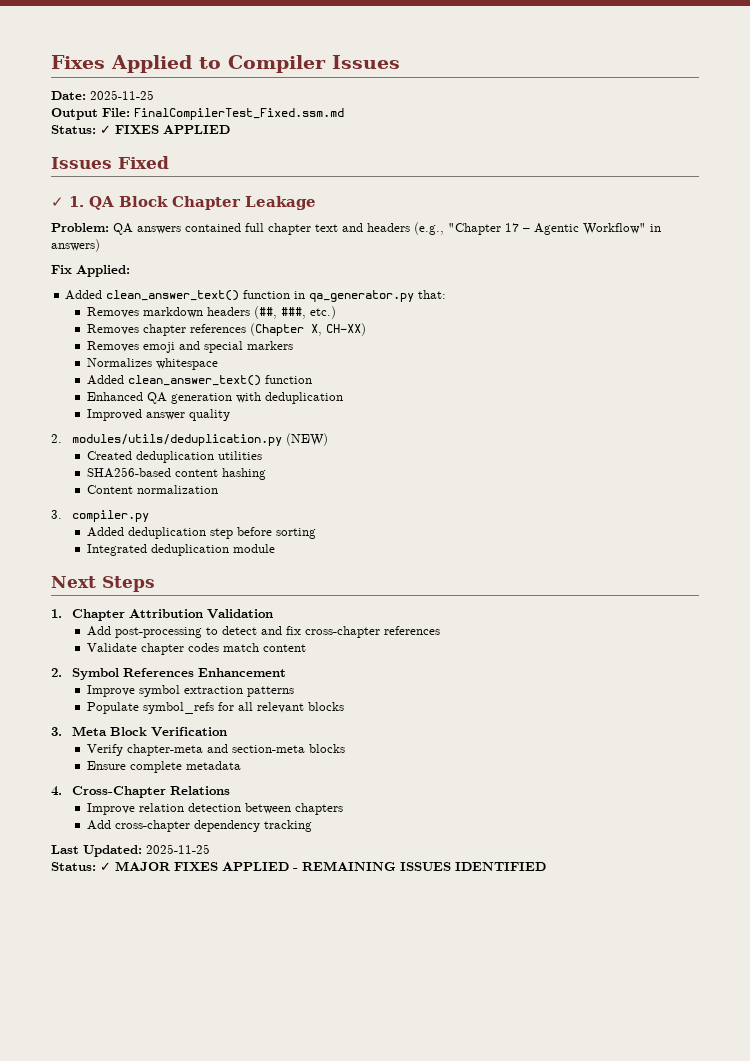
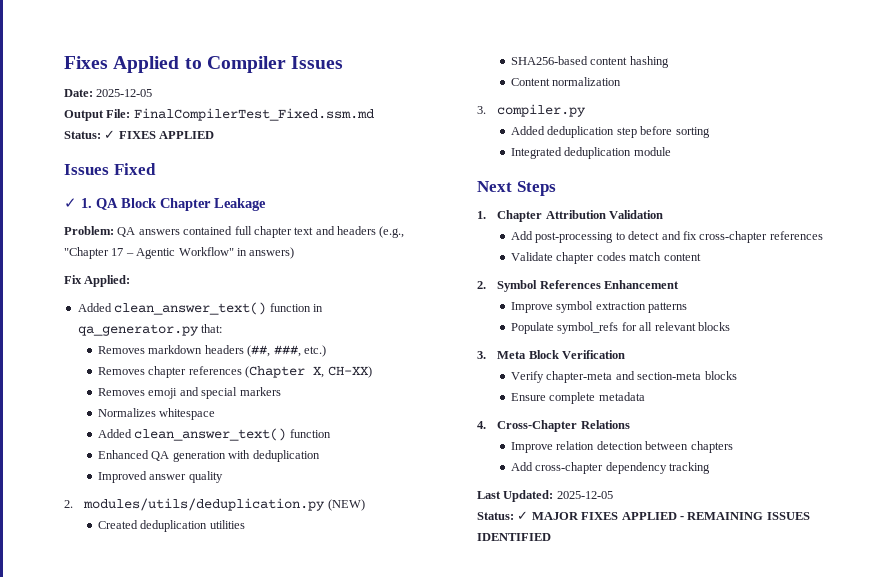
- Date: 2025-11-25
+ Date: 2025-12-05
- Last Updated: 2025-11-25
+ Last Updated: 2025-12-05

